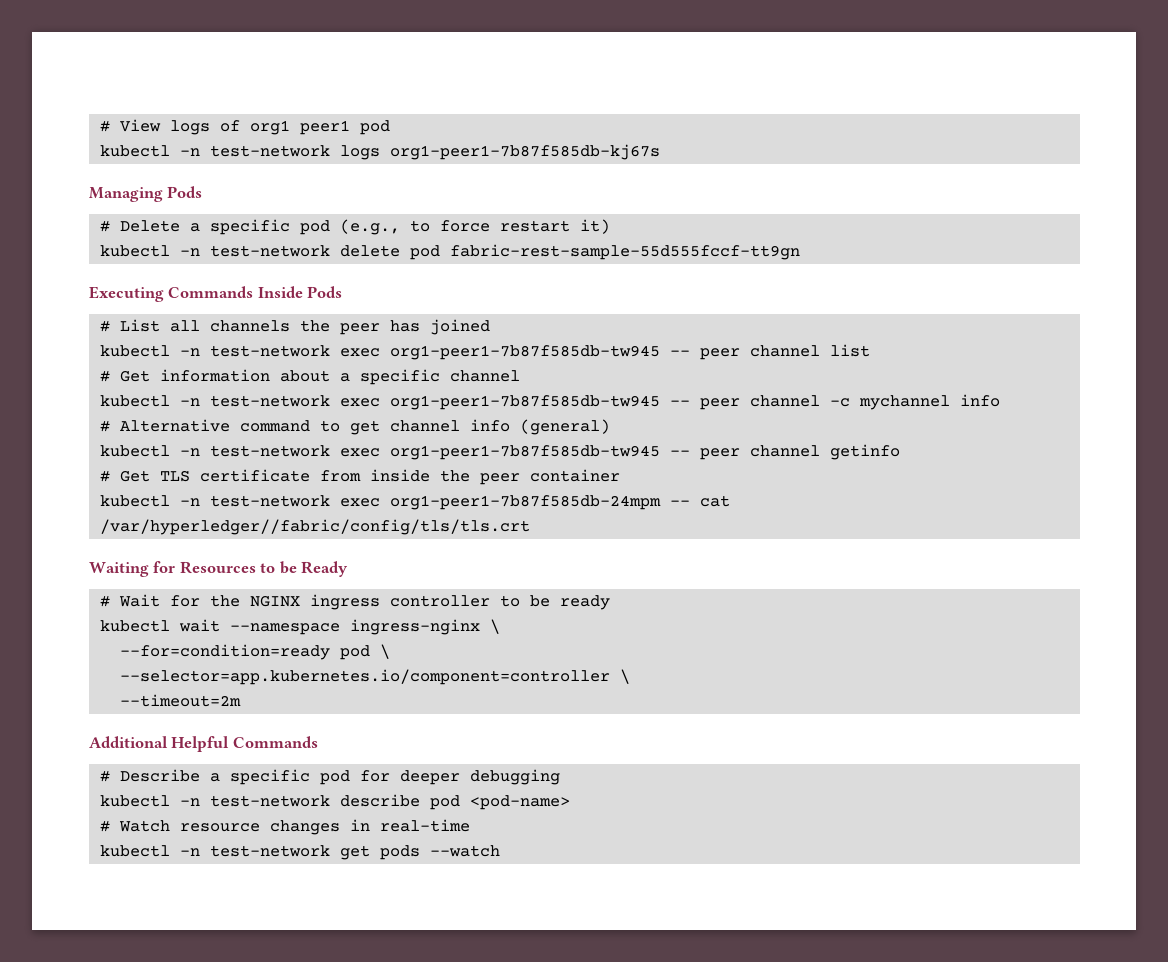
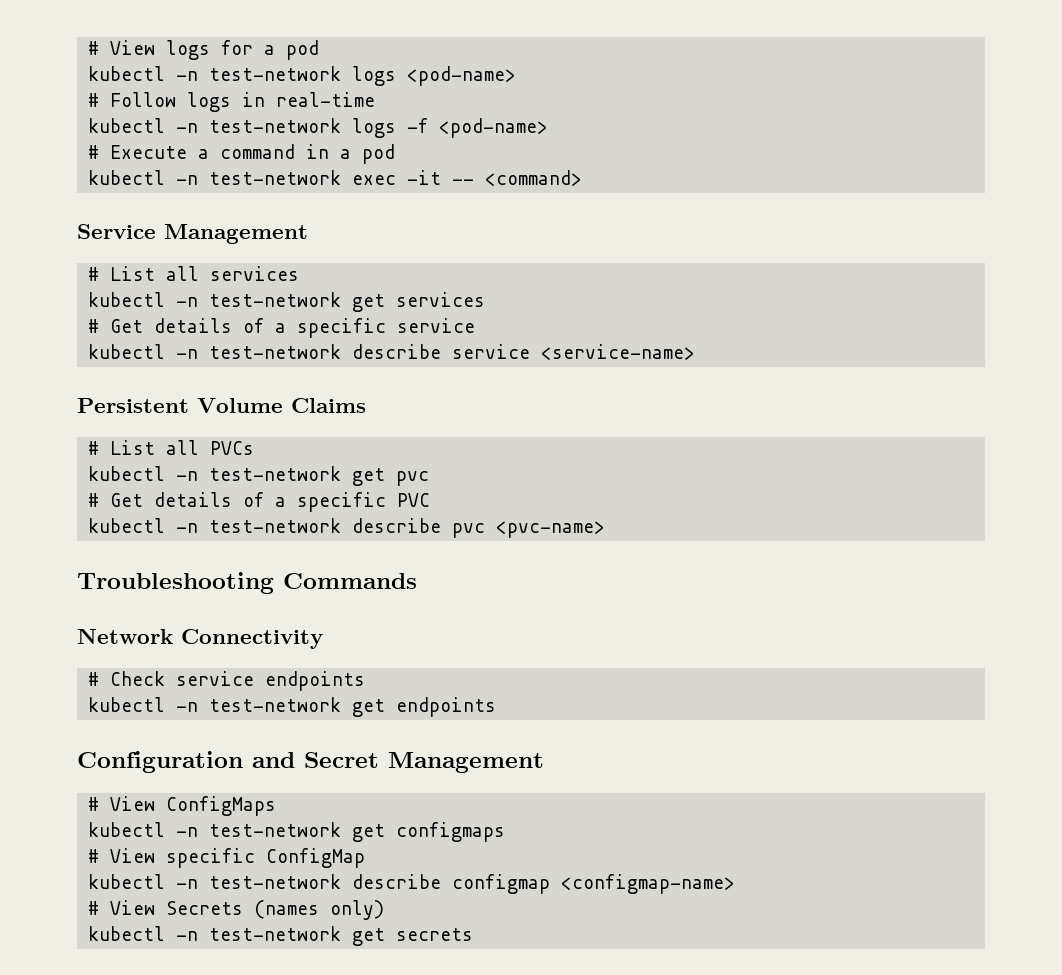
- # View logs of org1 peer1 pod
+ # View logs for a pod
- kubectl -n test-network logs org1-peer1-7b87f585db-kj67s
- Managing Pods
- # Delete a specific pod (e.g., to force restart it)
- kubectl -n test-network delete pod fabric-rest-sample-55d555fccf-tt9gn
- Executing Commands Inside Pods
- # List all channels the peer has joined
- kubectl -n test-network exec org1-peer1-7b87f585db-tw945 -- peer channel list
- # Get information about a specific channel
- kubectl -n test-network exec org1-peer1-7b87f585db-tw945 -- peer channel -c mychannel info
- # Alternative command to get channel info (general)
- kubectl -n test-network exec org1-peer1-7b87f585db-tw945 -- peer channel getinfo
- # Get TLS certificate from inside the peer container
- kubectl -n test-network exec org1-peer1-7b87f585db-24mpm -- cat /var/hyperledger//fabric/config/tls/tls.crt
- Waiting for Resources to be Ready
- # Wait for the NGINX ingress controller to be ready
- kubectl wait --namespace ingress-nginx \
- --for=condition=ready pod \
- --selector=app.kubernetes.io/component=controller \
- --timeout=2m
- Additional Helpful Commands
- # Describe a specific pod for deeper debugging
- kubectl -n test-network describe pod <pod-name>
- # Watch resource changes in real-time
+ kubectl -n test-network logs <pod-name>
+ # Follow logs in real-time
- kubectl -n test-network get pods --watch
+ kubectl -n test-network logs -f <pod-name>
+ # Execute a command in a pod
+ kubectl -n test-network exec -it -- <command>
+ Service Management
+ # List all services
+ kubectl -n test-network get services
+ # Get details of a specific service
+ kubectl -n test-network describe service <service-name>
+ Persistent Volume Claims
+ # List all PVCs
+ kubectl -n test-network get pvc
+ # Get details of a specific PVC
+ kubectl -n test-network describe pvc <pvc-name>
+ Troubleshooting Commands
+ Network Connectivity
+ # Check service endpoints
+ kubectl -n test-network get endpoints
+ Configuration and Secret Management
+ # View ConfigMaps
+ kubectl -n test-network get configmaps
+ # View specific ConfigMap
+ kubectl -n test-network describe configmap <configmap-name>
+ # View Secrets (names only)
+ kubectl -n test-network get secrets

